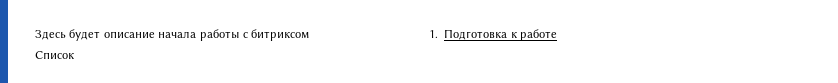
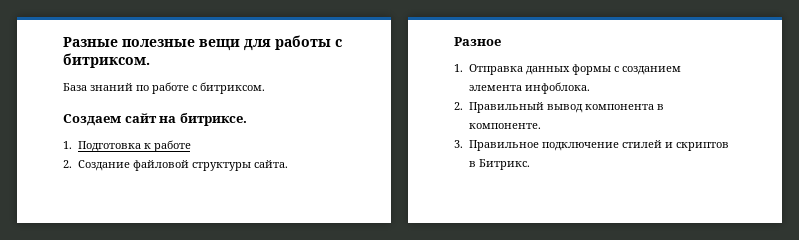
- Здесь будет описание начала работы с битриксом
- Список
+ Разные полезные вещи для работы с битриксом.
+ База знаний по работе с битриксом.
+ Создаем сайт на битриксе.
  1. Подготовка к работе
+ 2. Создание файловой структуры сайта.
+ Разное
+ 1. Отправка данных формы с созданием элемента инфоблока.
+ 2. Правильный вывод компонента в компоненте.
+ 3. Правильное подключение стилей и скриптов в Битрикс.

